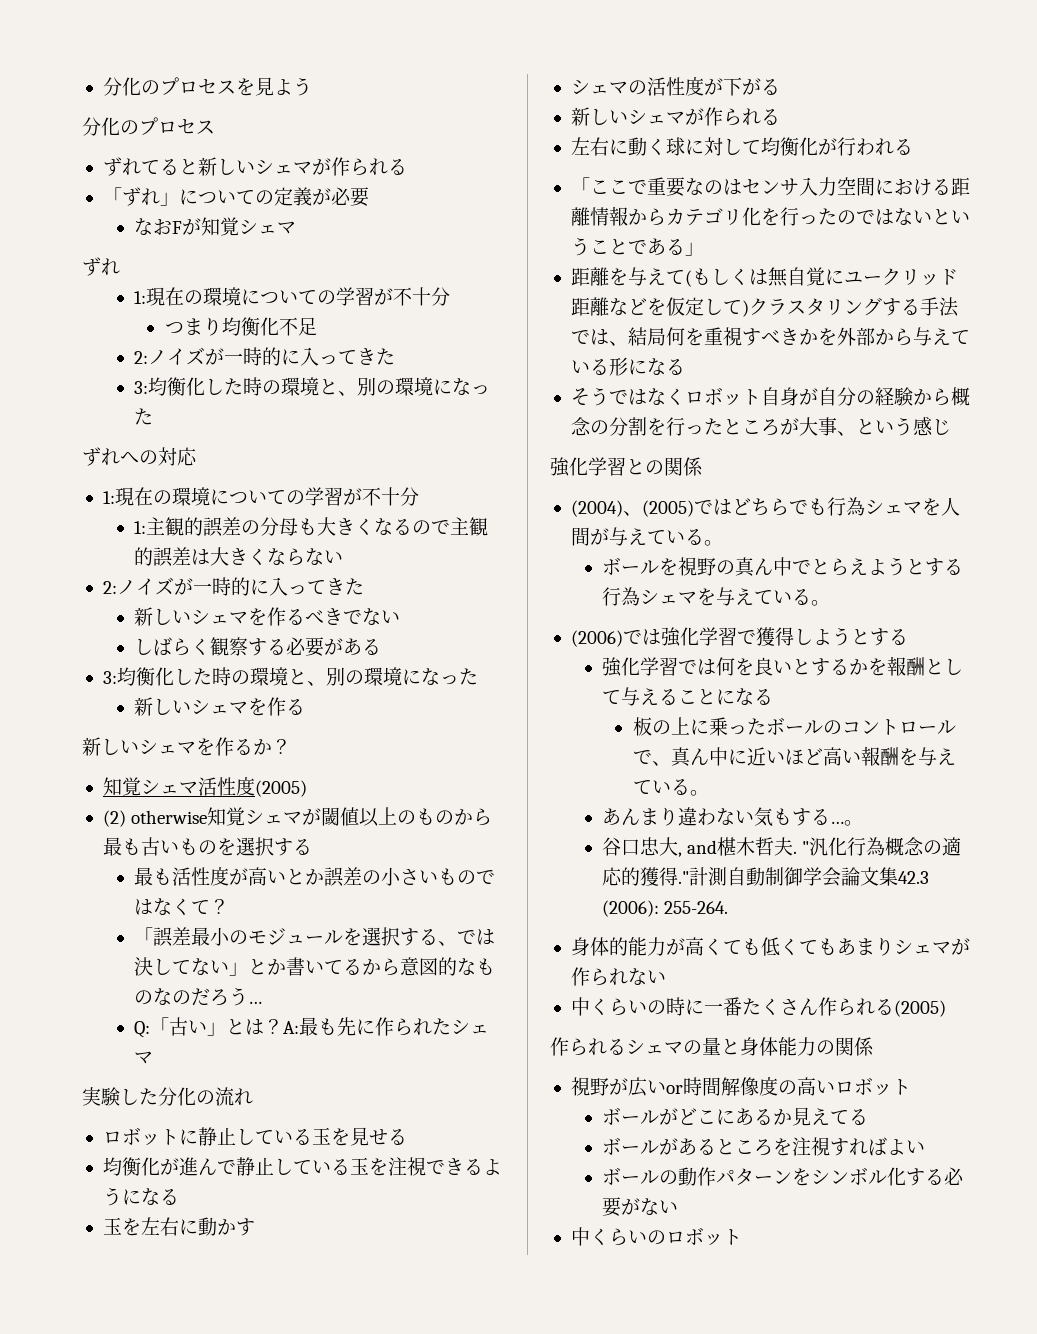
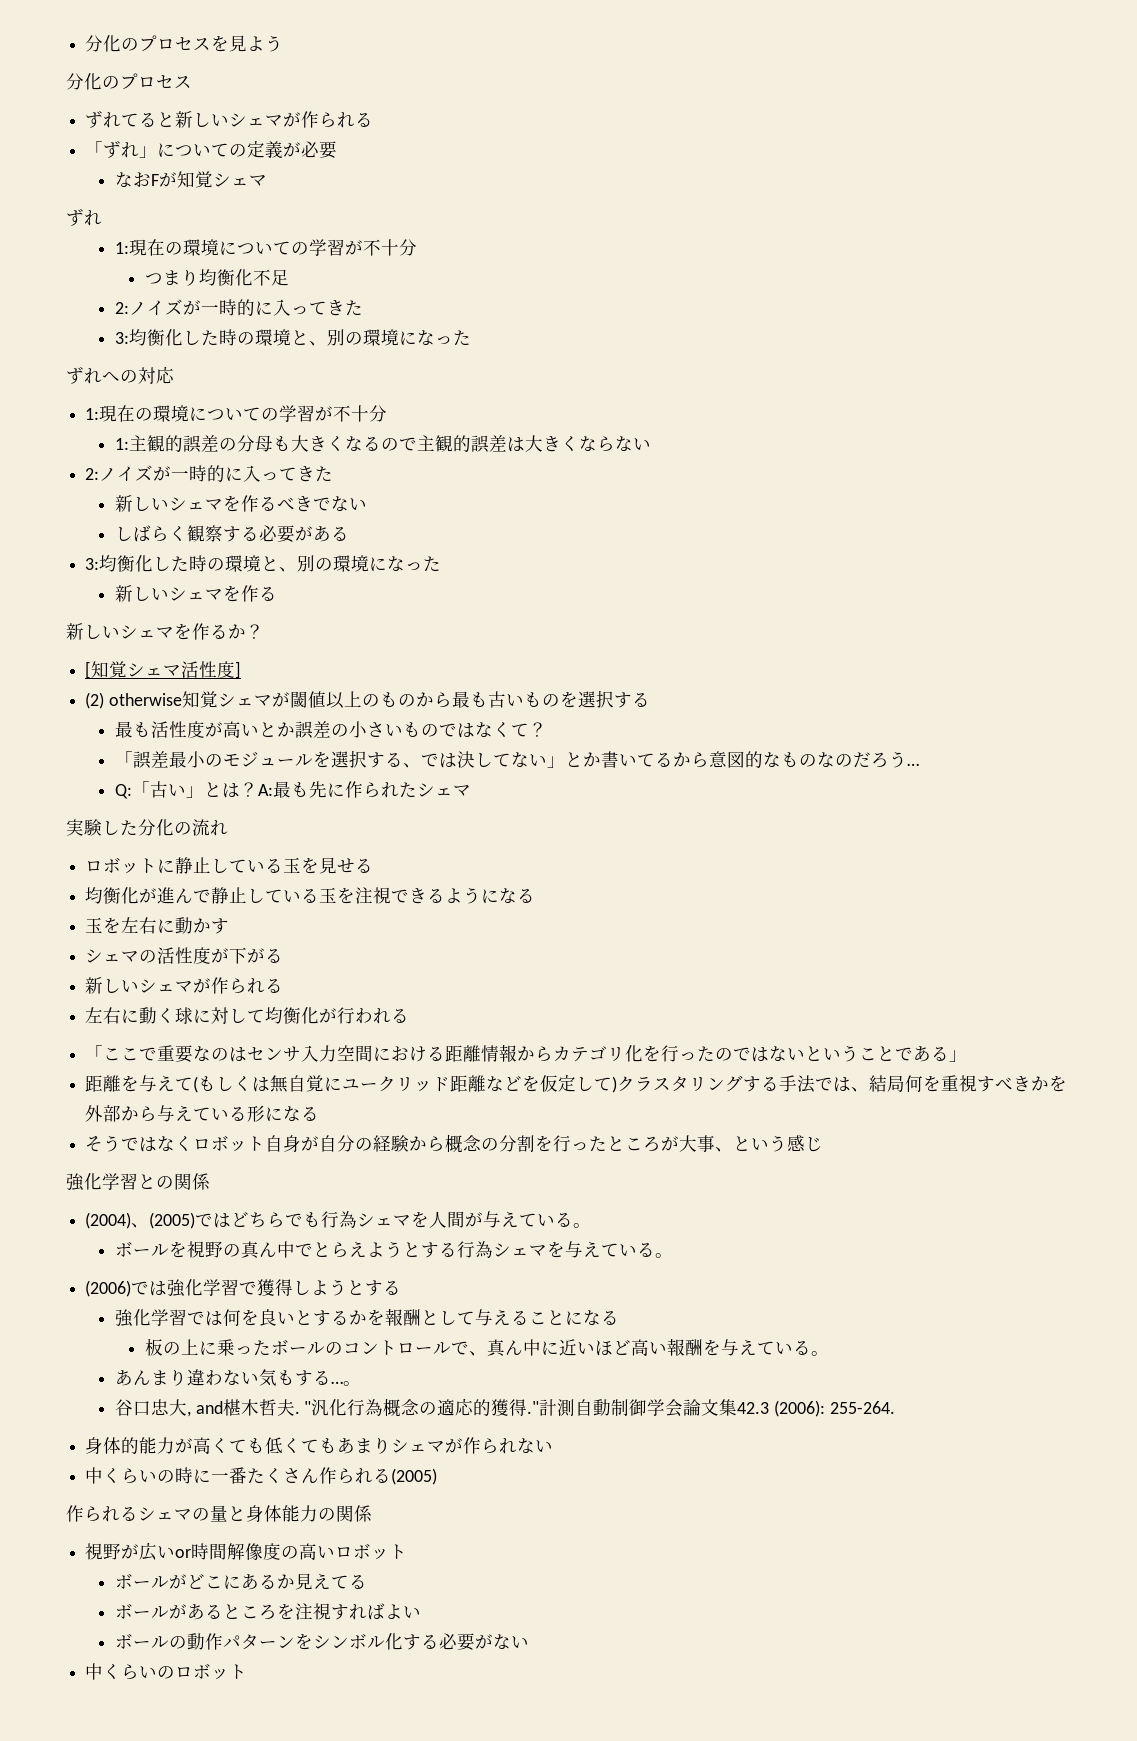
- 知覚シェマ活性度(2005)
+ [知覚シェマ活性度]

